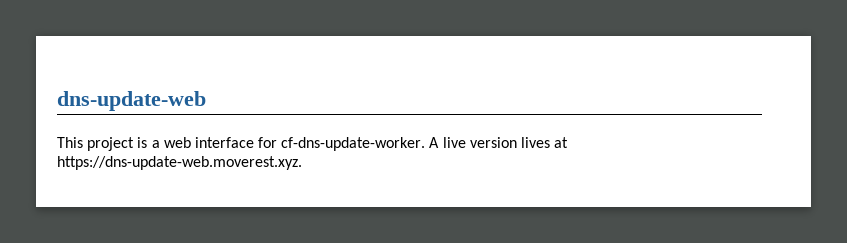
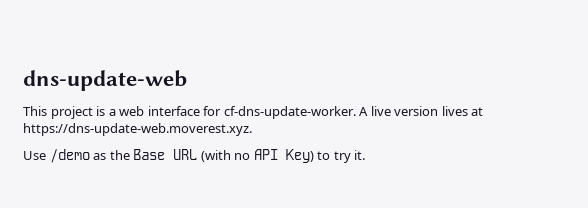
+ Use /demo as the Base URL (with no API Key) to try it.

